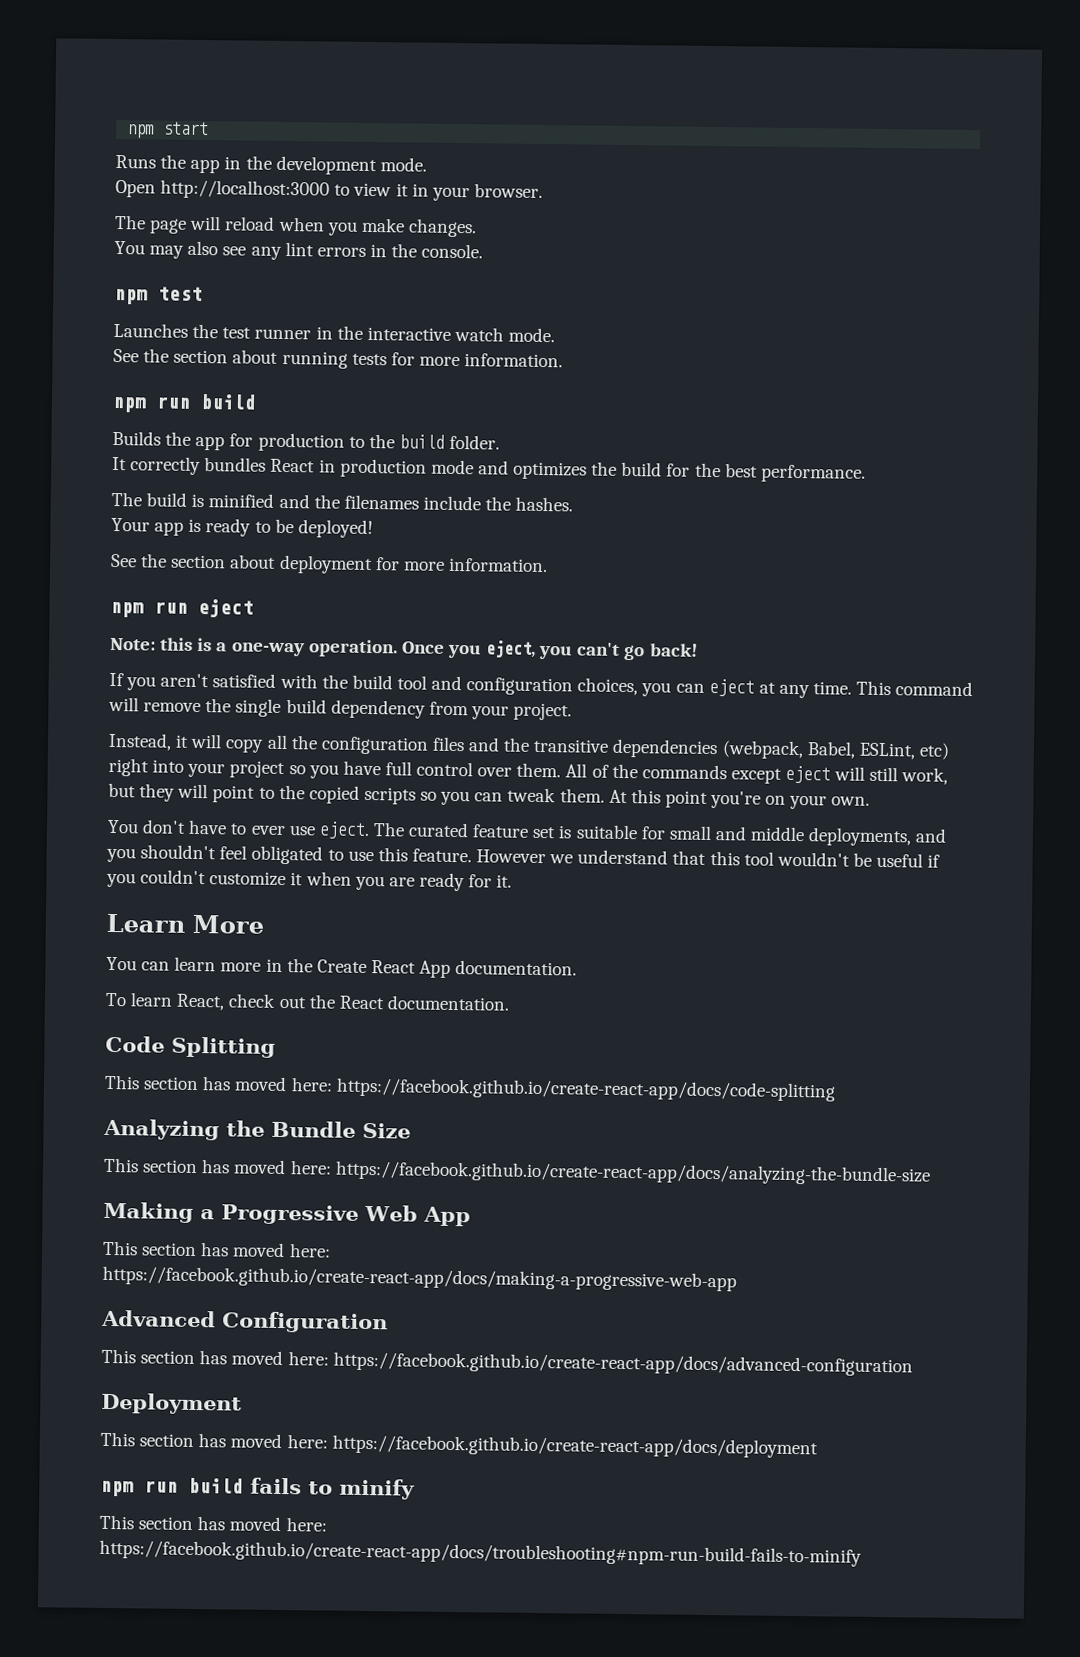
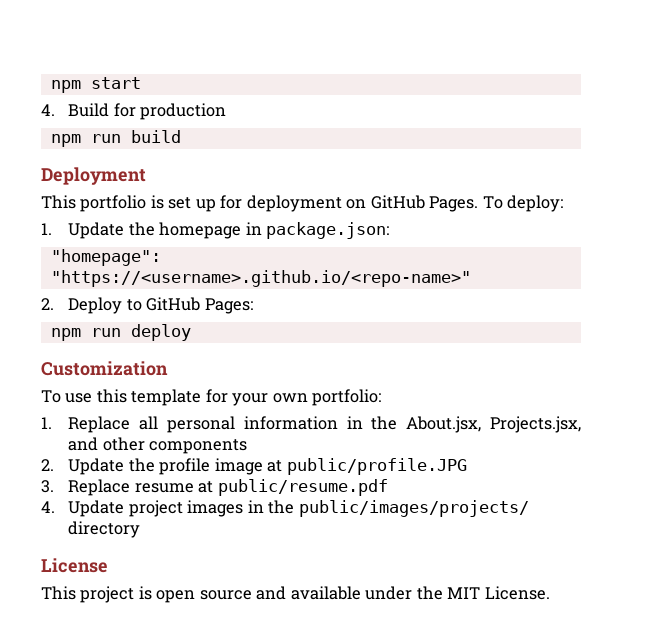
- Runs the app in the development mode.
- Open http://localhost:3000 to view it in your browser.
- The page will reload when you make changes.
- You may also see any lint errors in the console.
- npm test
- Launches the test runner in the interactive watch mode.
- See the section about running tests for more information.
+ 4. Build for production
  npm run build
- Builds the app for production to the build folder.
- It correctly bundles React in production mode and optimizes the build for the best performance.
- The build is minified and the filenames include the hashes.
- Your app is ready to be deployed!
- See the section about deployment for more information.
- npm run eject
- Note: this is a one-way operation. Once you eject, you can't go back!
- If you aren't satisfied with the build tool and configuration choices, you can eject at any time. This command will remove the single build dependency from your project.
- Instead, it will copy all the configuration files and the transitive dependencies (webpack, Babel, ESLint, etc) right into your project so you have full control over them. All of the commands except eject will still work, but they will point to the copied scripts so you can tweak them. At this point you're on your own.
- You don't have to ever use eject. The curated feature set is suitable for small and middle deployments, and you shouldn't feel obligated to use this feature. However we understand that this tool wouldn't be useful if you couldn't customize it when you are ready for it.
- Learn More
- You can learn more in the Create React App documentation.
- To learn React, check out the React documentation.
- Code Splitting
- This section has moved here: https://facebook.github.io/create-react-app/docs/code-splitting
- Analyzing the Bundle Size
- This section has moved here: https://facebook.github.io/create-react-app/docs/analyzing-the-bundle-size
- Making a Progressive Web App
- This section has moved here: https://facebook.github.io/create-react-app/docs/making-a-progressive-web-app
- Advanced Configuration
- This section has moved here: https://facebook.github.io/create-react-app/docs/advanced-configuration
  Deployment
- This section has moved here: https://facebook.github.io/create-react-app/docs/deployment
- npm run build fails to minify
- This section has moved here: https://facebook.github.io/create-react-app/docs/troubleshooting#npm-run-build-fails-to-minify
+ This portfolio is set up for deployment on GitHub Pages. To deploy:
+ 1. Update the homepage in package.json:
+ "homepage": "https://<username>.github.io/<repo-name>"
+ 2. Deploy to GitHub Pages:
+ npm run deploy
+ Customization
+ To use this template for your own portfolio:
+ 1. Replace all personal information in the About.jsx, Projects.jsx, and other components
+ 2. Update the profile image at public/profile.JPG
+ 3. Replace resume at public/resume.pdf
+ 4. Update project images in the public/images/projects/ directory
+ License
+ This project is open source and available under the MIT License.

